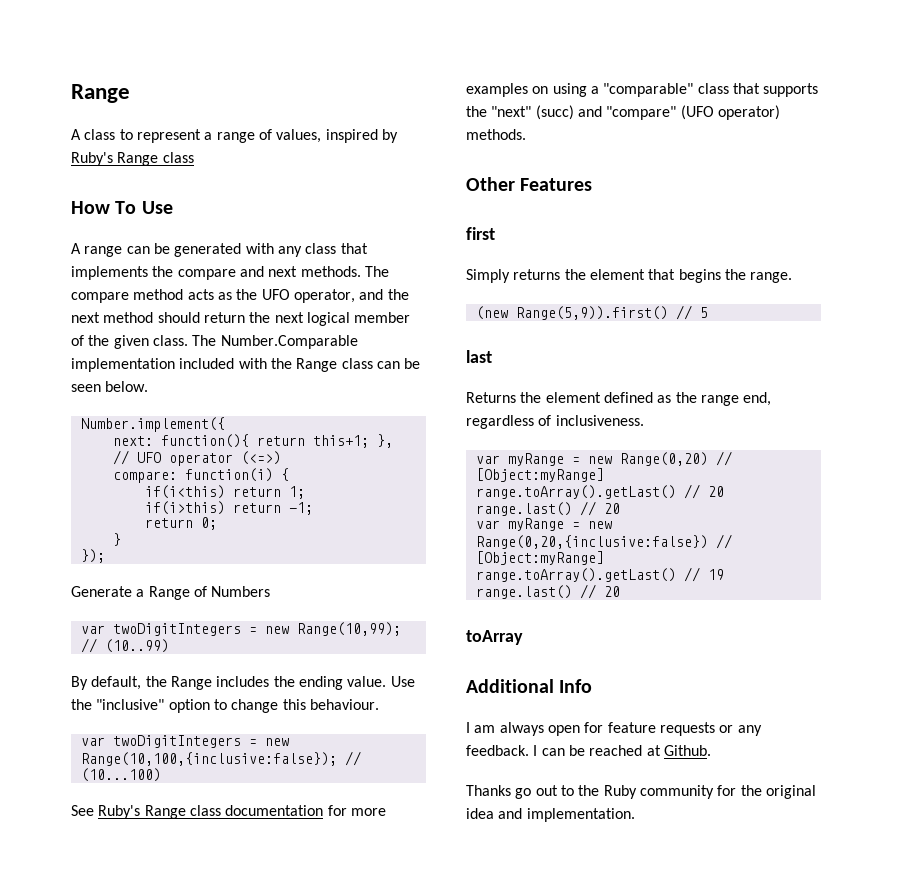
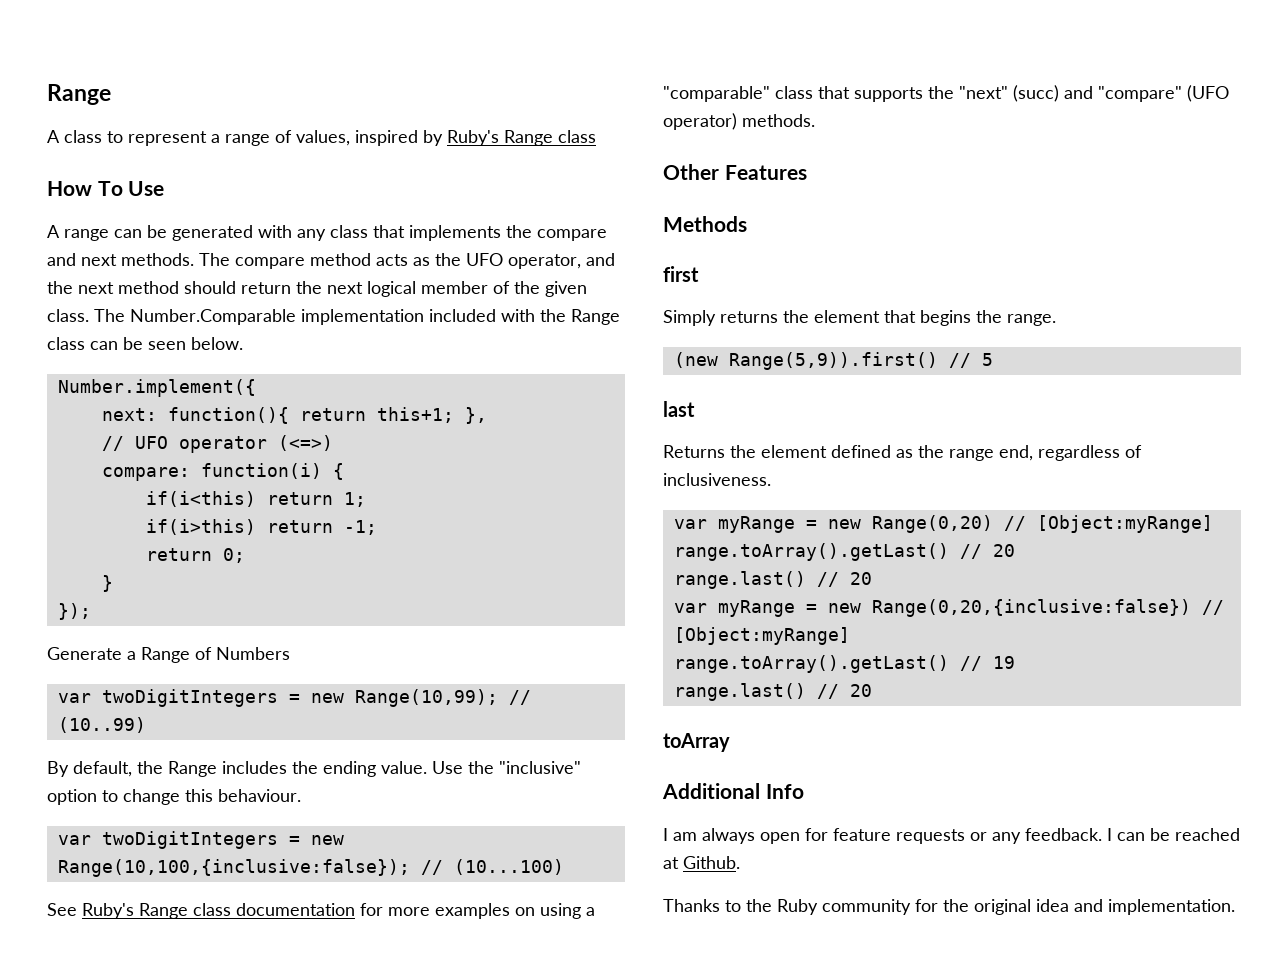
+ Methods
- Thanks go out to the Ruby community for the original idea and implementation.
+ Thanks to the Ruby community for the original idea and implementation.

